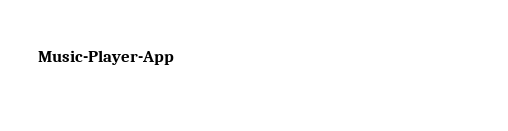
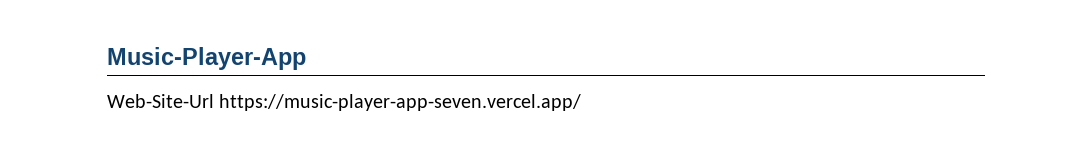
+ Web-Site-Url https://music-player-app-seven.vercel.app/

